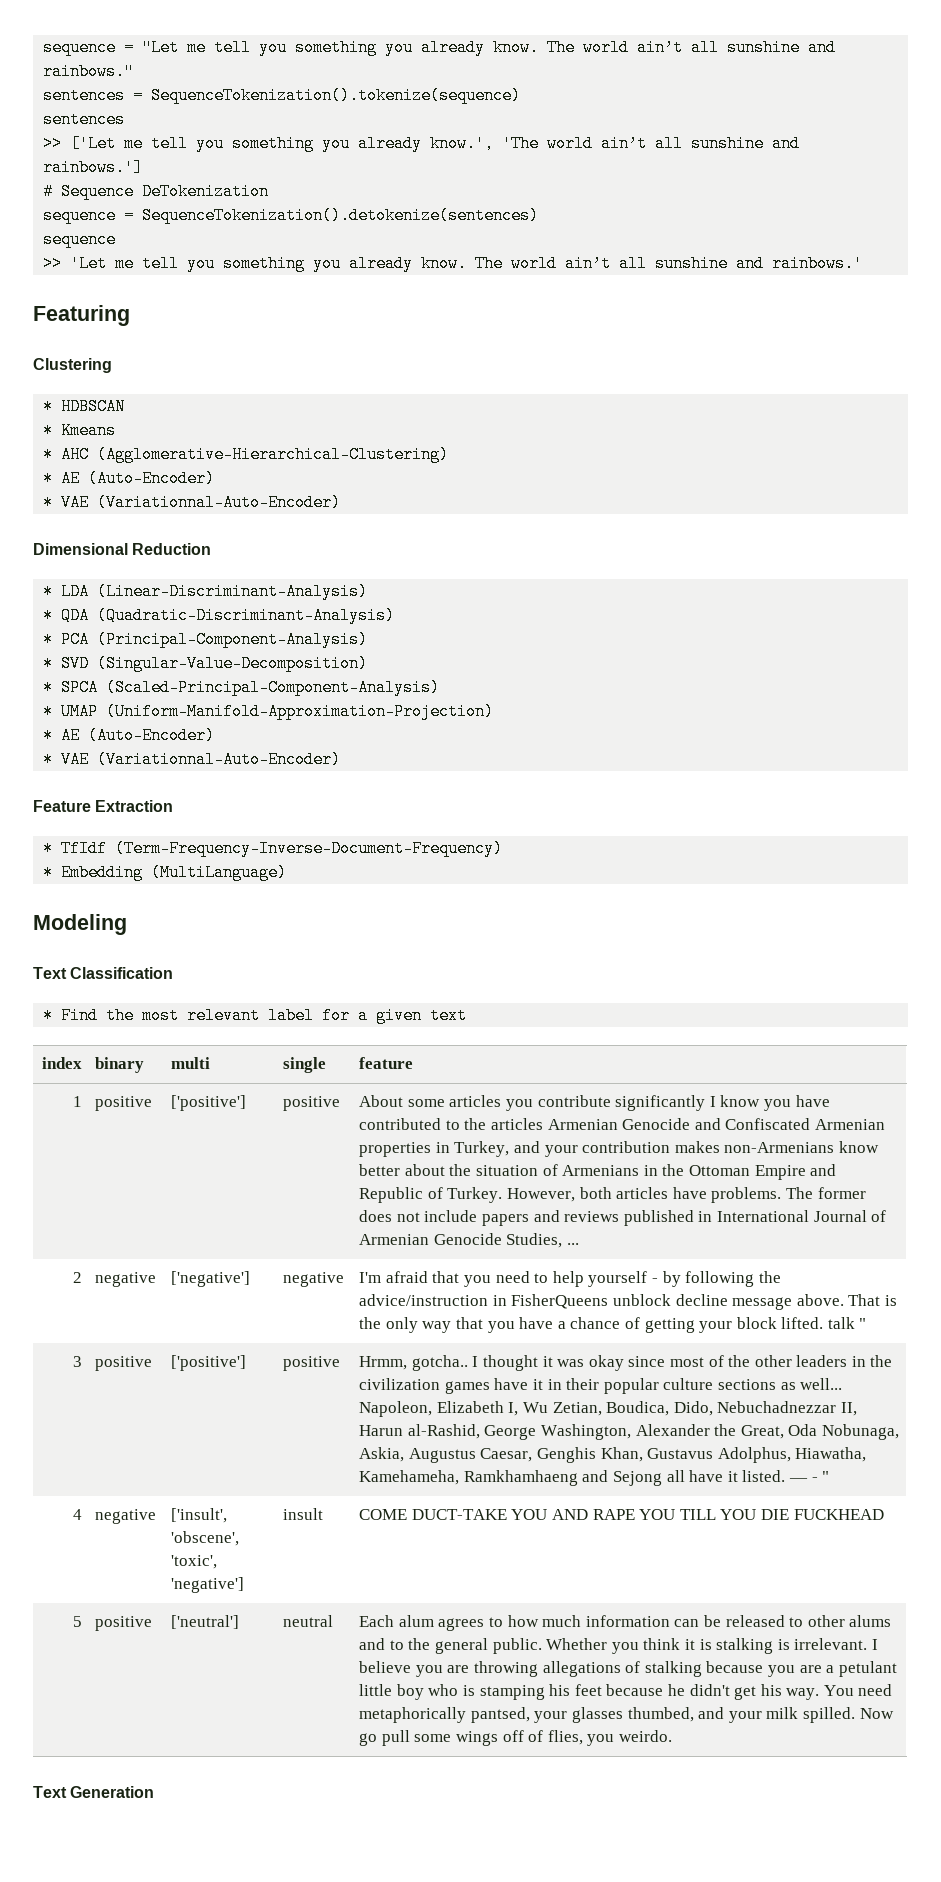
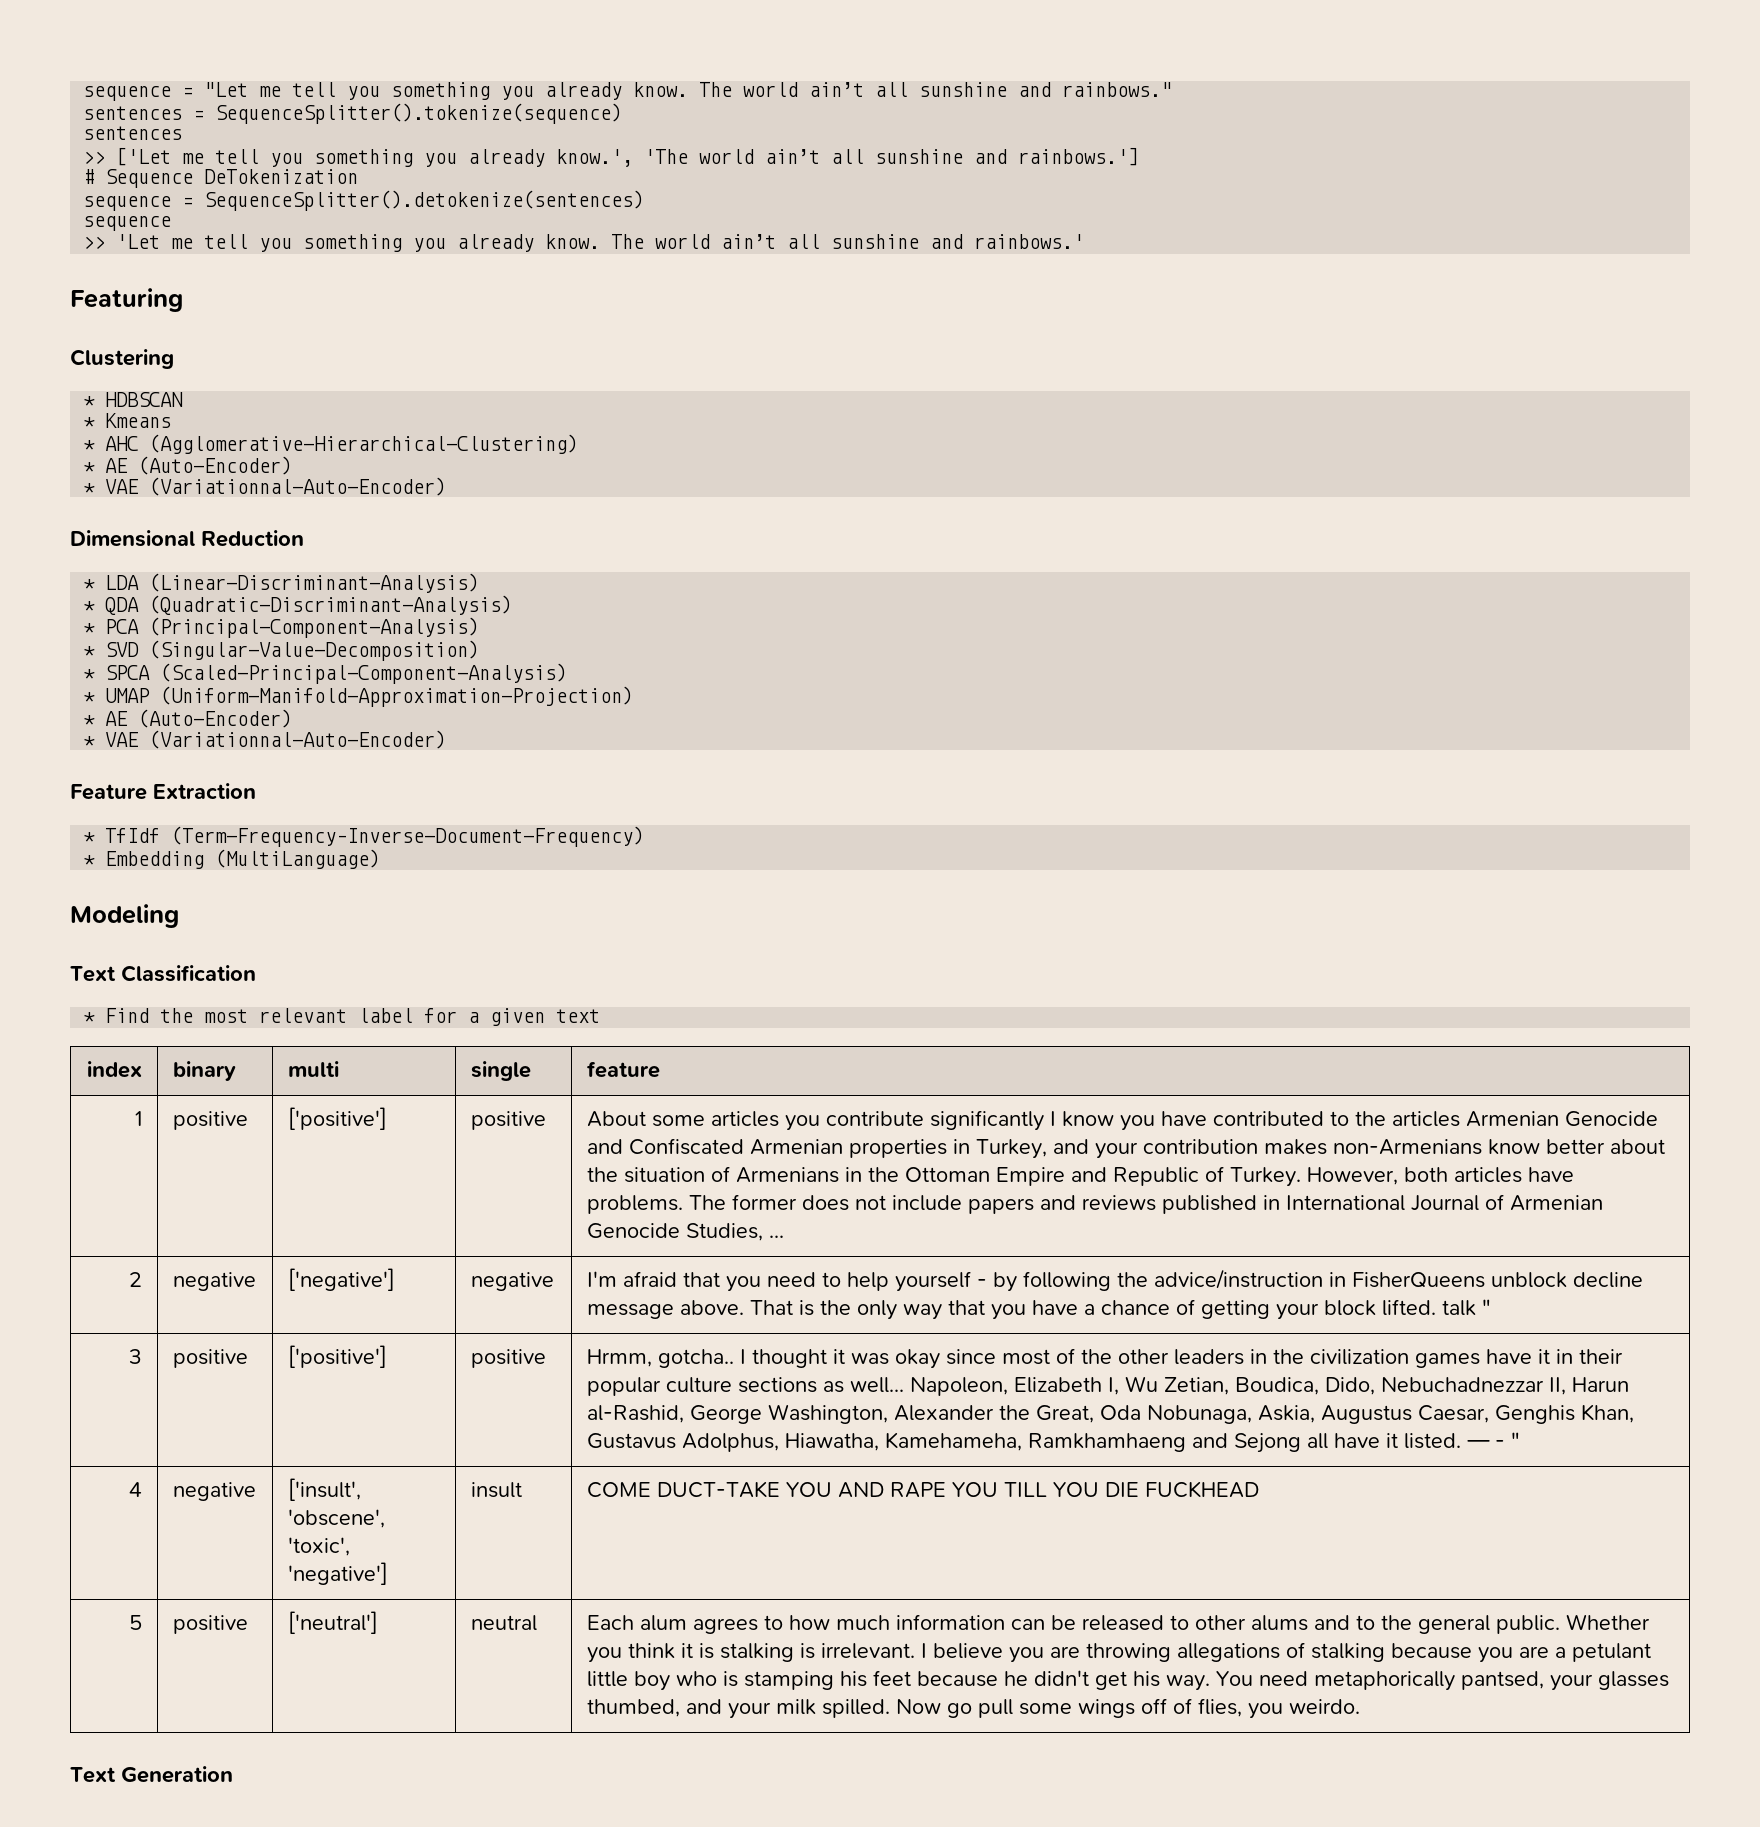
- sentences = SequenceTokenization().tokenize(sequence)
+ sentences = SequenceSplitter().tokenize(sequence)
- sequence = SequenceTokenization().detokenize(sentences)
+ sequence = SequenceSplitter().detokenize(sentences)

